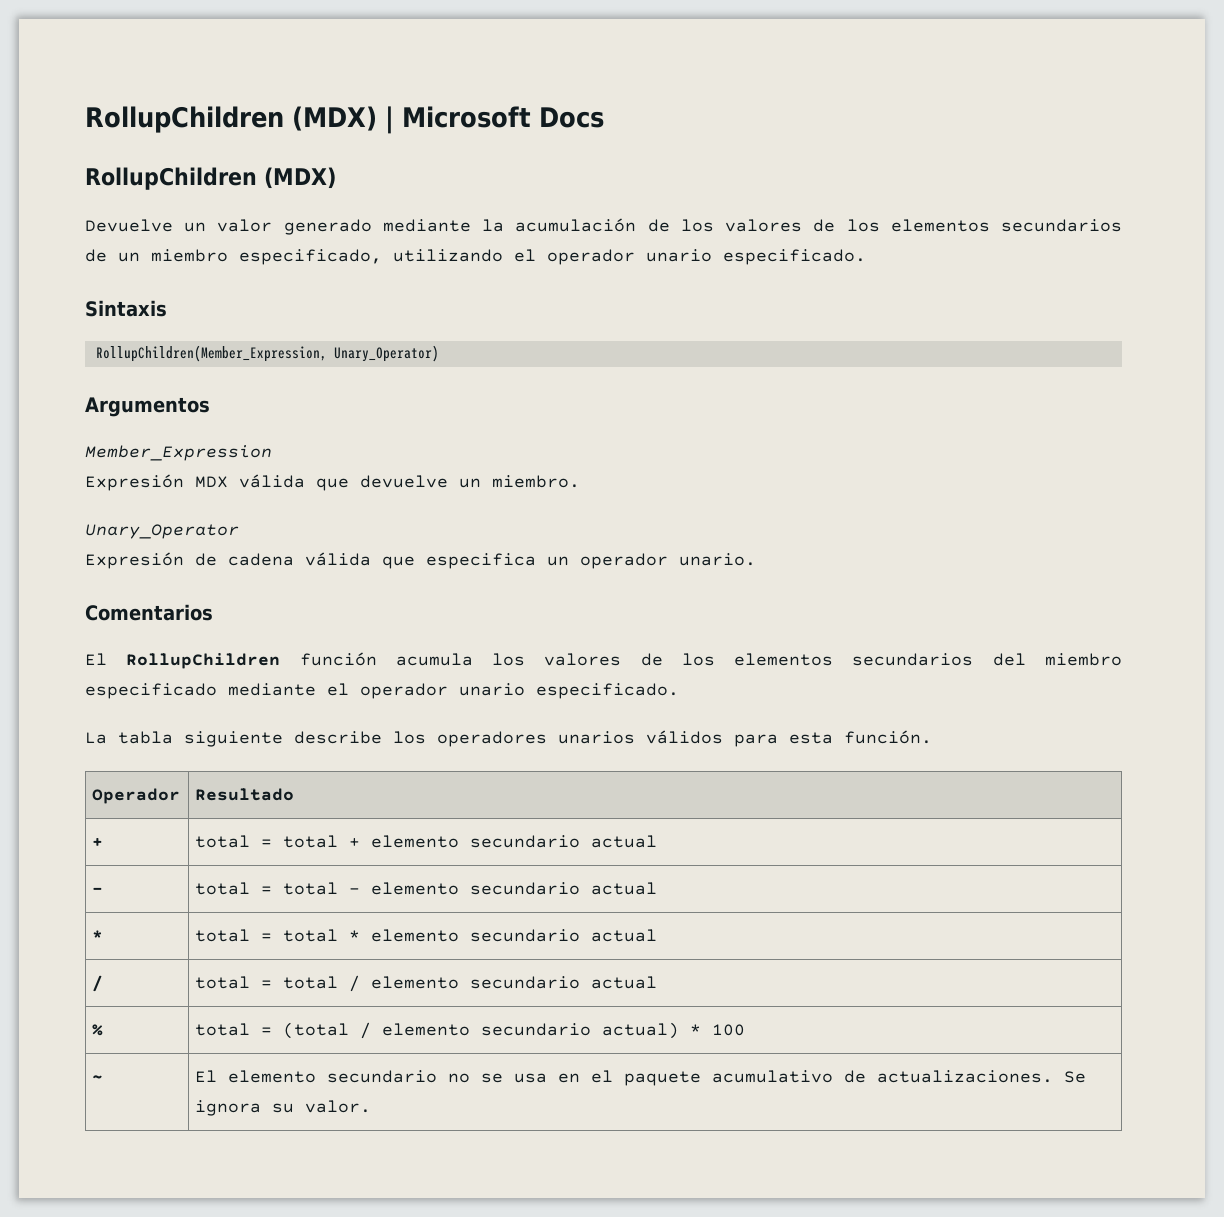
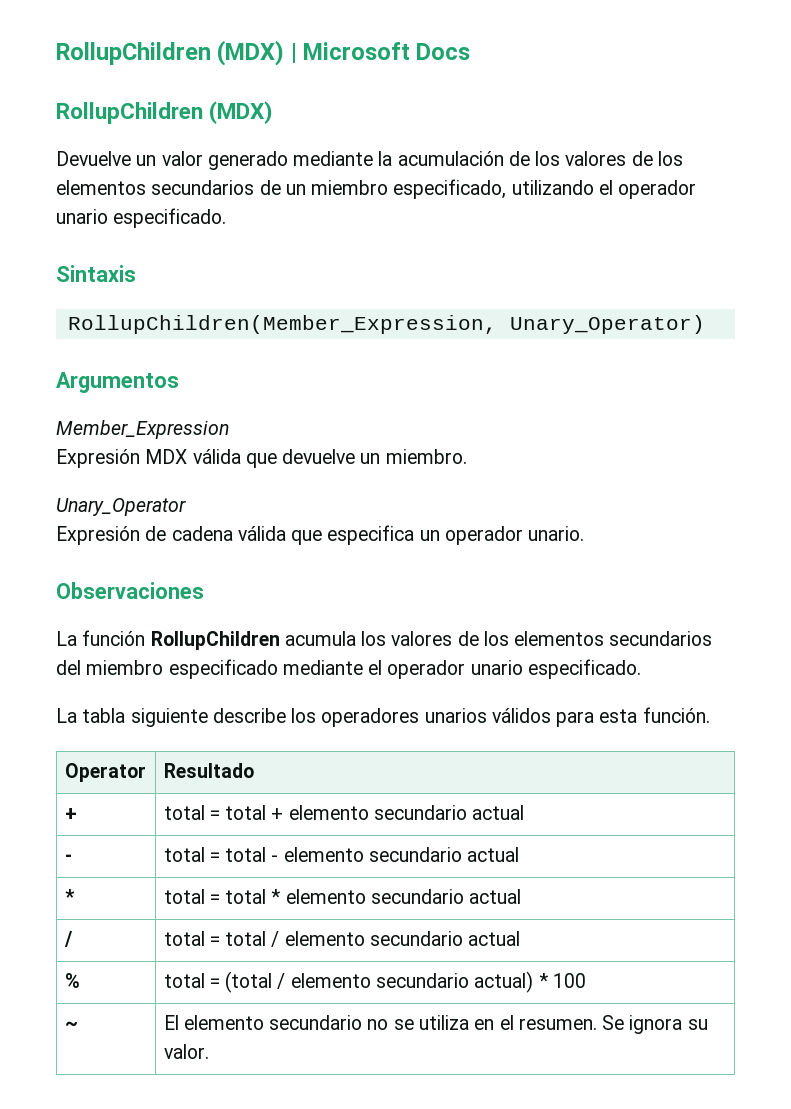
- Comentarios
- El RollupChildren función acumula los valores de los elementos secundarios del miembro especificado mediante el operador unario especificado.
+ Observaciones
+ La función RollupChildren acumula los valores de los elementos secundarios del miembro especificado mediante el operador unario especificado.
- Operador | Resultado
+ Operator | Resultado
- ~ | El elemento secundario no se usa en el paquete acumulativo de actualizaciones. Se ignora su valor.
+ ~ | El elemento secundario no se utiliza en el resumen. Se ignora su valor.

